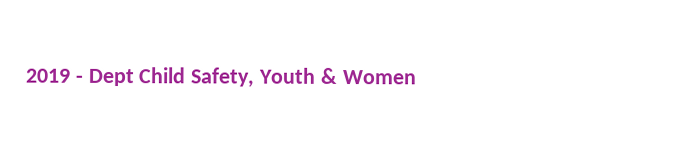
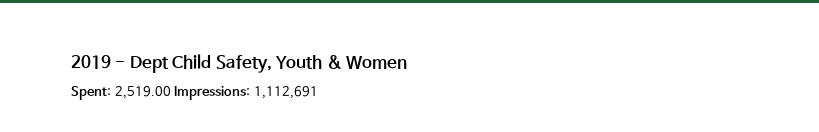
+ Spent: 2,519.00 Impressions: 1,112,691

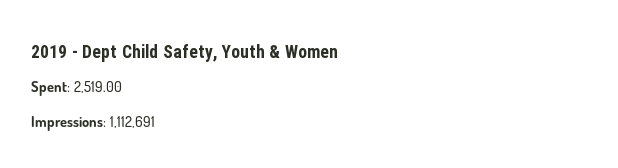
- Spent: 2,519.00 Impressions: 1,112,691
+ Spent: 2,519.00
+ Impressions: 1,112,691

